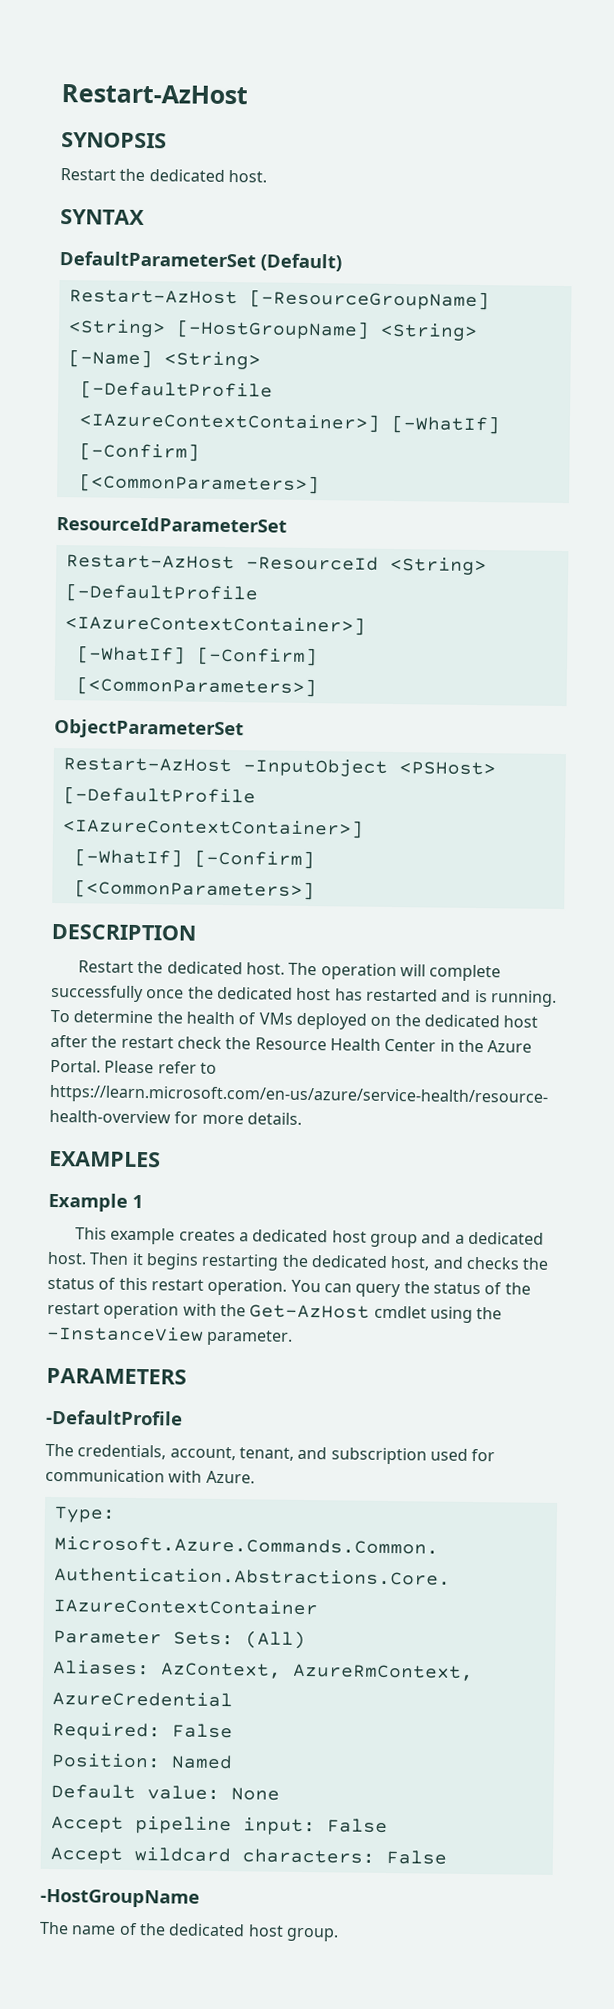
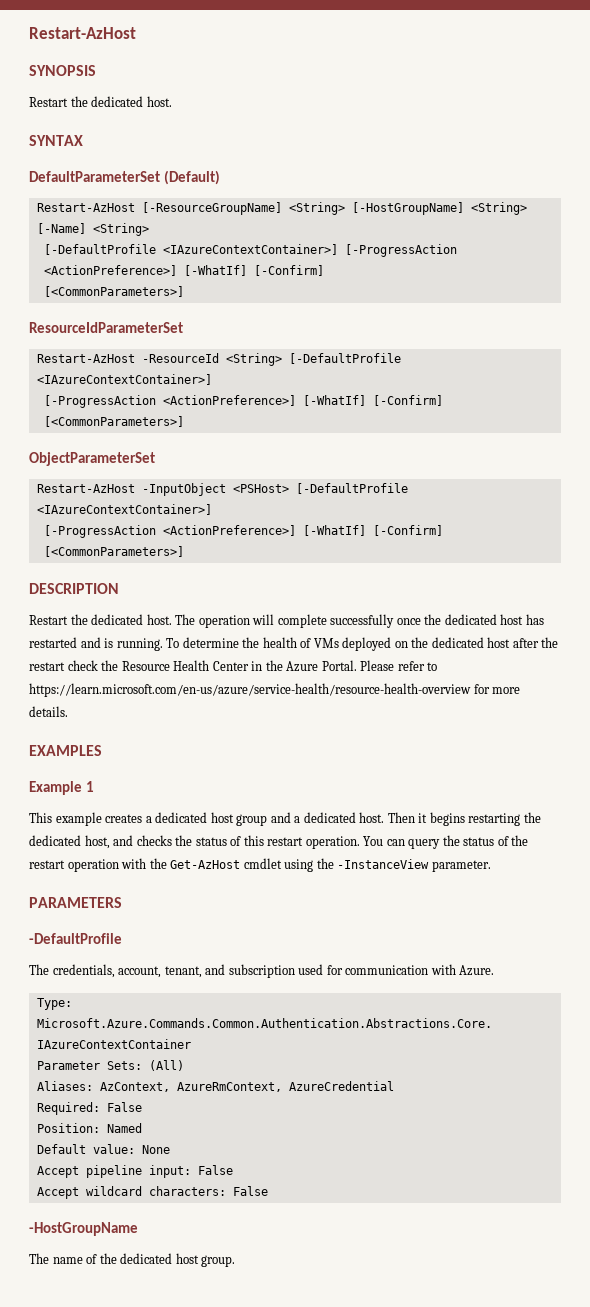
- [-DefaultProfile <IAzureContextContainer>] [-WhatIf] [-Confirm]
+ [-DefaultProfile <IAzureContextContainer>] [-ProgressAction <ActionPreference>] [-WhatIf] [-Confirm]
  Restart-AzHost -ResourceId <String> [-DefaultProfile <IAzureContextContainer>]
- [-WhatIf] [-Confirm] [<CommonParameters>]
+ [-ProgressAction <ActionPreference>] [-WhatIf] [-Confirm] [<CommonParameters>]
  Restart-AzHost -InputObject <PSHost> [-DefaultProfile <IAzureContextContainer>]
- [-WhatIf] [-Confirm] [<CommonParameters>]
+ [-ProgressAction <ActionPreference>] [-WhatIf] [-Confirm] [<CommonParameters>]

